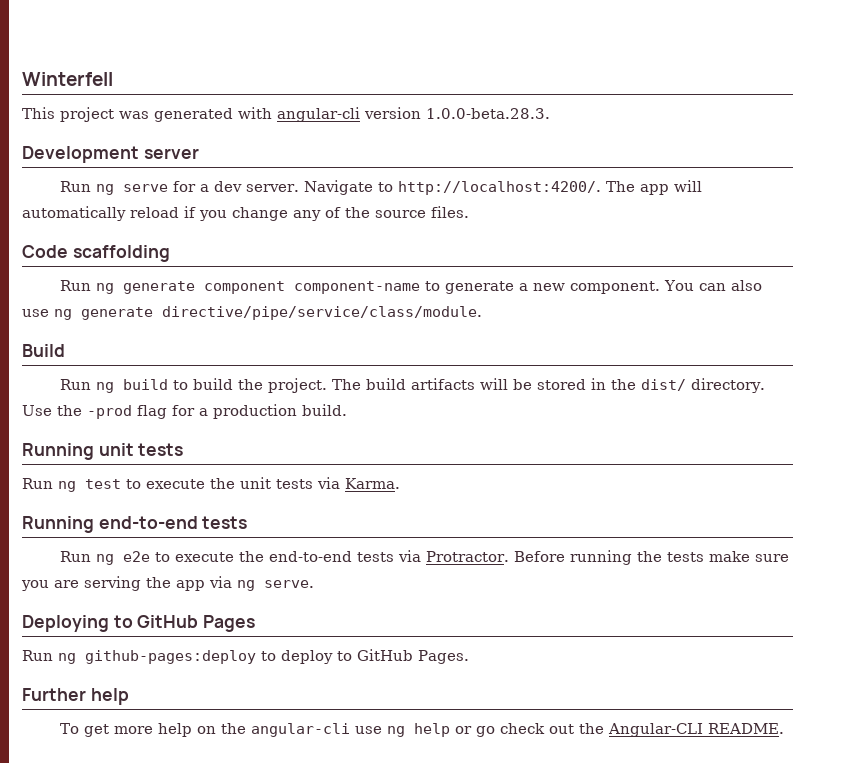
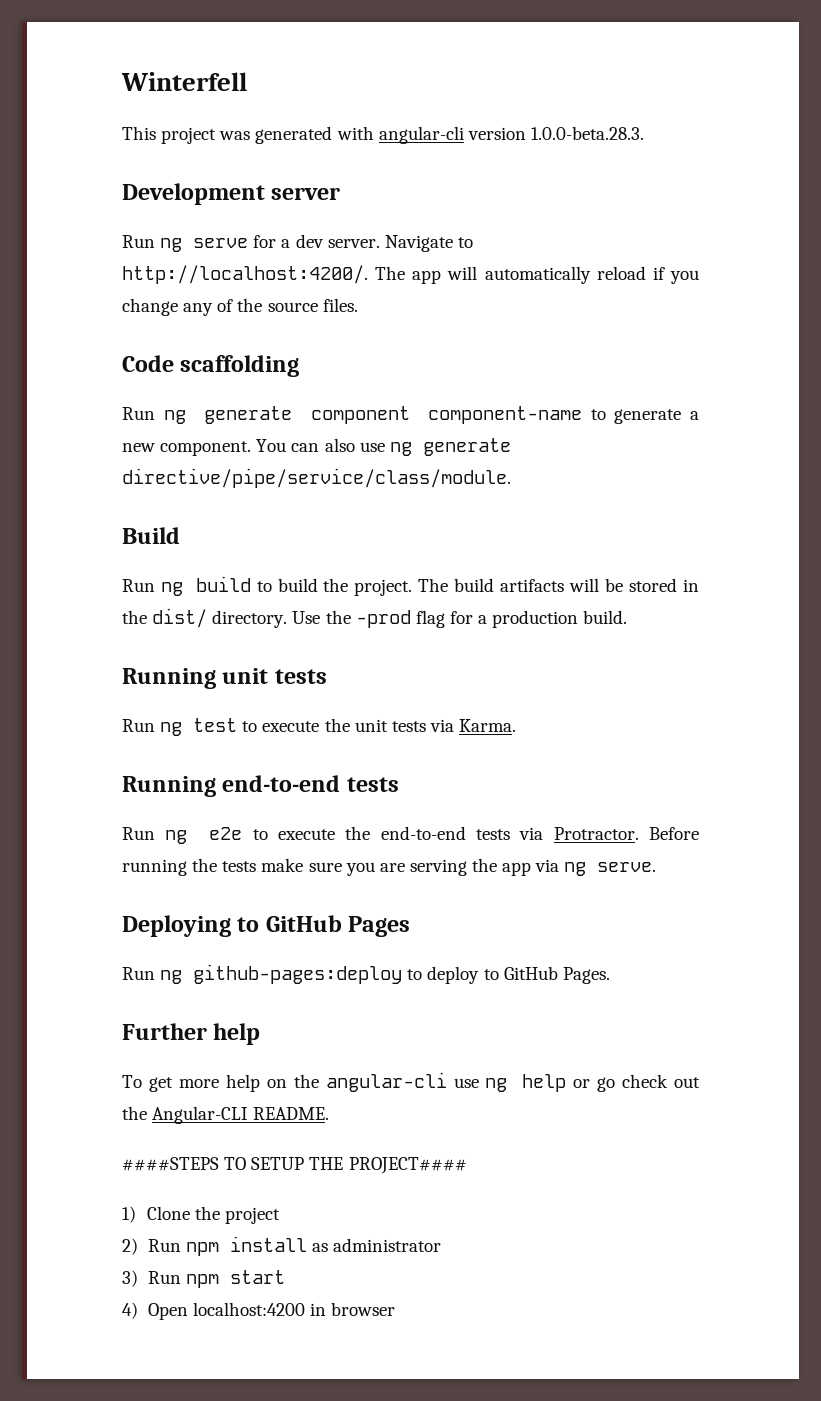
+ ####STEPS TO SETUP THE PROJECT####
+ 1) Clone the project
+ 2) Run npm install as administrator
+ 3) Run npm start
+ 4) Open localhost:4200 in browser

